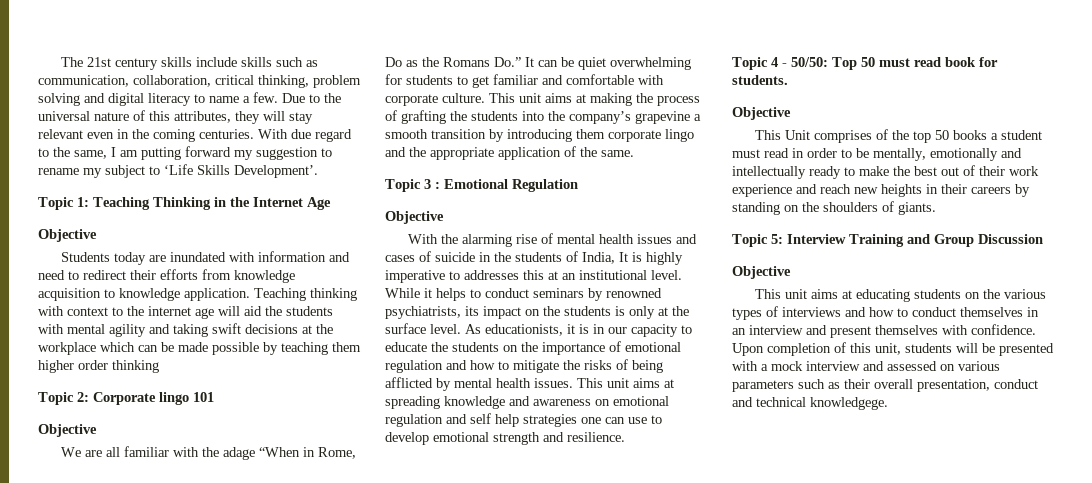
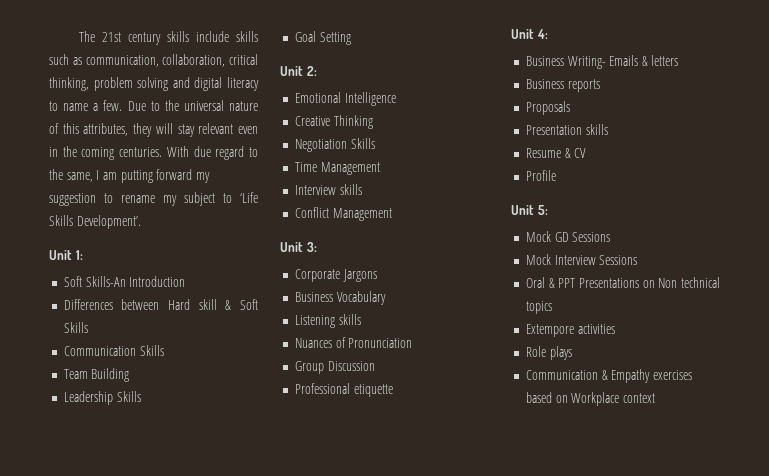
- Topic 1: Teaching Thinking in the Internet Age
- Objective
- Students today are inundated with information and need to redirect their efforts from knowledge acquisition to knowledge application. Teaching thinking with context to the internet age will aid the students with mental agility and taking swift decisions at the workplace which can be made possible by teaching them higher order thinking
- Topic 2: Corporate lingo 101
- Objective
- We are all familiar with the adage “When in Rome, Do as the Romans Do.” It can be quiet overwhelming for students to get familiar and comfortable with corporate culture. This unit aims at making the process of grafting the students into the company’s grapevine a smooth transition by introducing them corporate lingo and the appropriate application of the same.
- Topic 3 : Emotional Regulation
- Objective
- With the alarming rise of mental health issues and cases of suicide in the students of India, It is highly imperative to addresses this at an institutional level. While it helps to conduct seminars by renowned psychiatrists, its impact on the students is only at the surface level. As educationists, it is in our capacity to educate the students on the importance of emotional regulation and how to mitigate the risks of being afflicted by mental health issues. This unit aims at spreading knowledge and awareness on emotional regulation and self help strategies one can use to develop emotional strength and resilience.
- Topic 4 - 50/50: Top 50 must read book for students.
- Objective
- This Unit comprises of the top 50 books a student must read in order to be mentally, emotionally and intellectually ready to make the best out of their work experience and reach new heights in their careers by standing on the shoulders of giants.
- Topic 5: Interview Training and Group Discussion
- Objective
- This unit aims at educating students on the various types of interviews and how to conduct themselves in an interview and present themselves with confidence. Upon completion of this unit, students will be presented with a mock interview and assessed on various parameters such as their overall presentation, conduct and technical knowledgege.
+ Unit 1:
+ Soft Skills-An Introduction
+ Differences between Hard skill & Soft Skills
+ Communication Skills
+ Team Building
+ Leadership Skills
+ Goal Setting
+ Unit 2:
+ Emotional Intelligence
+ Creative Thinking
+ Negotiation Skills
+ Time Management
+ Interview skills
+ Conflict Management
+ Unit 3:
+ Corporate Jargons
+ Business Vocabulary
+ Listening skills
+ Nuances of Pronunciation
+ Group Discussion
+ Professional etiquette
+ Unit 4:
+ Business Writing- Emails & letters
+ Business reports
+ Proposals
+ Presentation skills
+ Resume & CV
+ Profile
+ Unit 5:
+ Mock GD Sessions
+ Mock Interview Sessions
+ Oral & PPT Presentations on Non technical topics
+ Extempore activities
+ Role plays
+ Communication & Empathy exercises based on Workplace context

